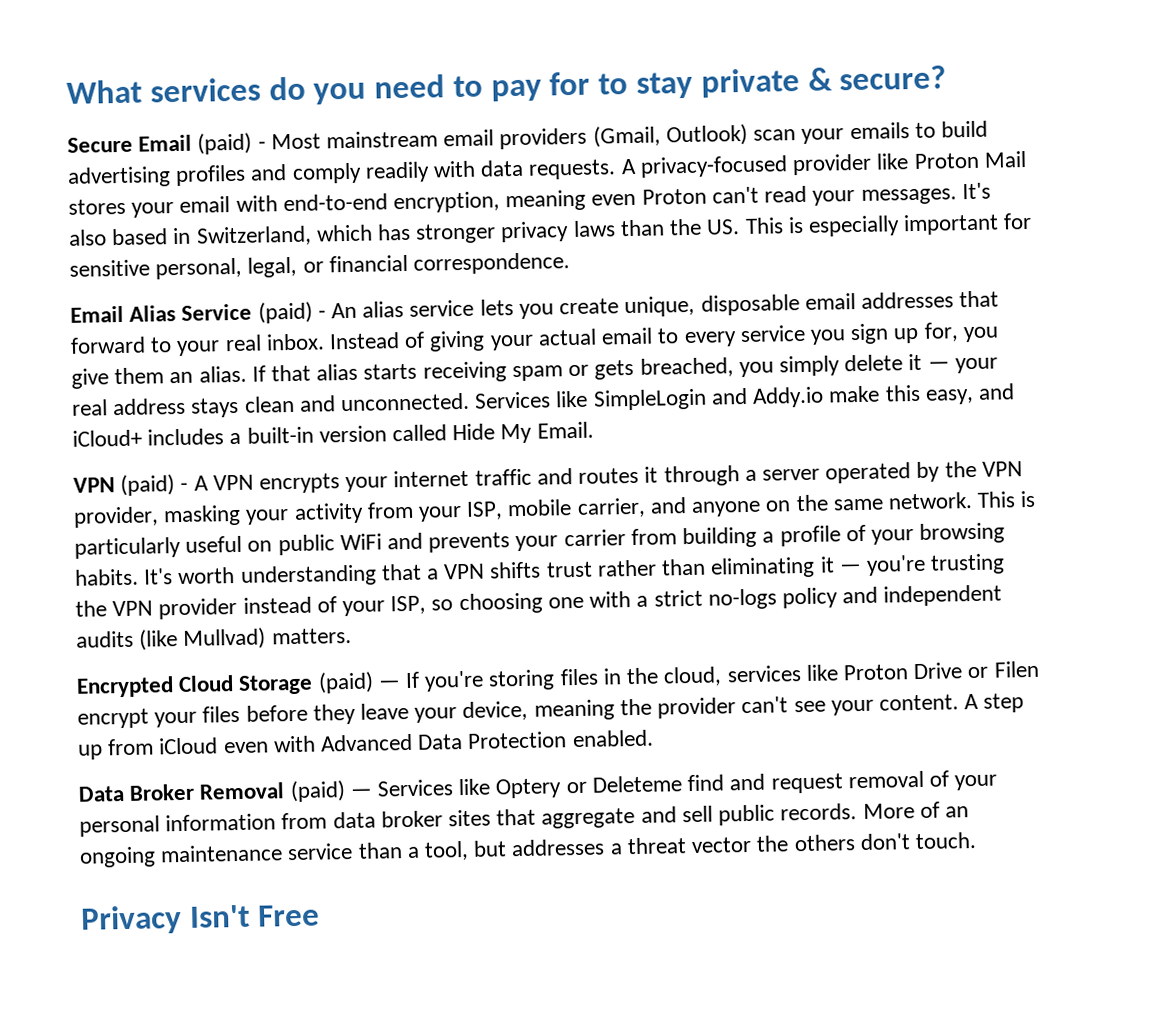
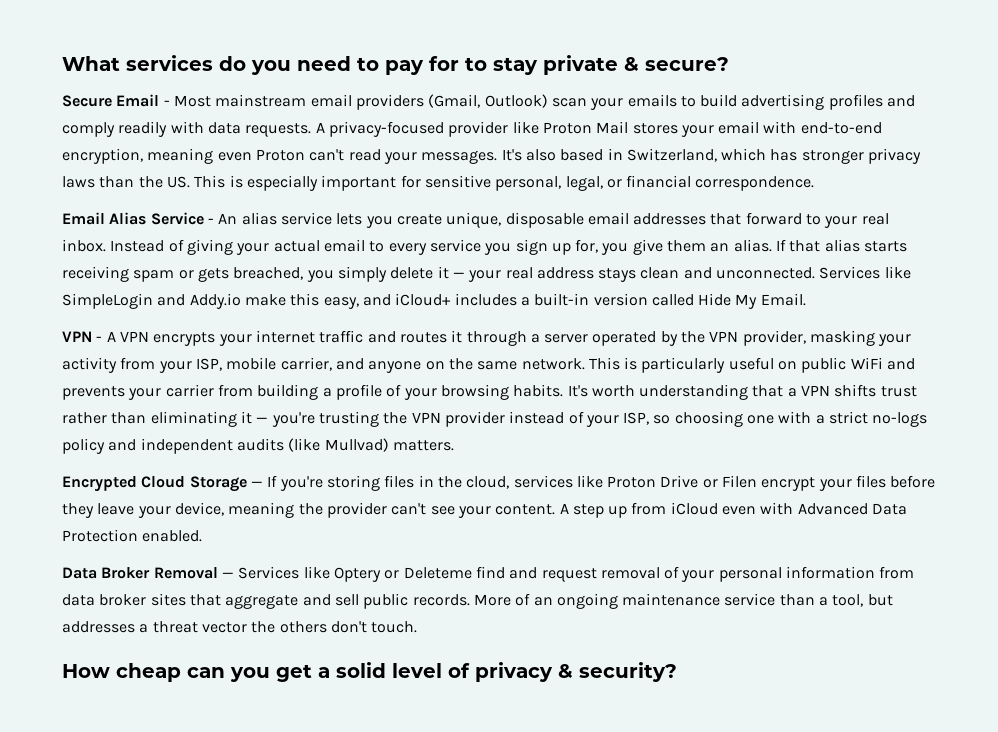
- Secure Email (paid) - Most mainstream email providers (Gmail, Outlook) scan your emails to build advertising profiles and comply readily with data requests.
+ Secure Email - Most mainstream email providers (Gmail, Outlook) scan your emails to build advertising profiles and comply readily with data requests.
- Email Alias Service (paid) - An alias service lets you create unique, disposable email addresses that forward to your real inbox.
+ Email Alias Service - An alias service lets you create unique, disposable email addresses that forward to your real inbox.
- VPN (paid) - A VPN encrypts your internet traffic and routes it through a server operated by the VPN provider, masking your activity from your ISP, mobile carrier, and anyone on the same network.
+ VPN - A VPN encrypts your internet traffic and routes it through a server operated by the VPN provider, masking your activity from your ISP, mobile carrier, and anyone on the same network.
- Encrypted Cloud Storage (paid) — If you're storing files in the cloud, services like Proton Drive or Filen encrypt your files before they leave your device, meaning the provider can't see your content.
+ Encrypted Cloud Storage — If you're storing files in the cloud, services like Proton Drive or Filen encrypt your files before they leave your device, meaning the provider can't see your content.
- Data Broker Removal (paid) — Services like Optery or Deleteme find and request removal of your personal information from data broker sites that aggregate and sell public records.
+ Data Broker Removal — Services like Optery or Deleteme find and request removal of your personal information from data broker sites that aggregate and sell public records.
- Privacy Isn't Free
+ How cheap can you get a solid level of privacy & security?

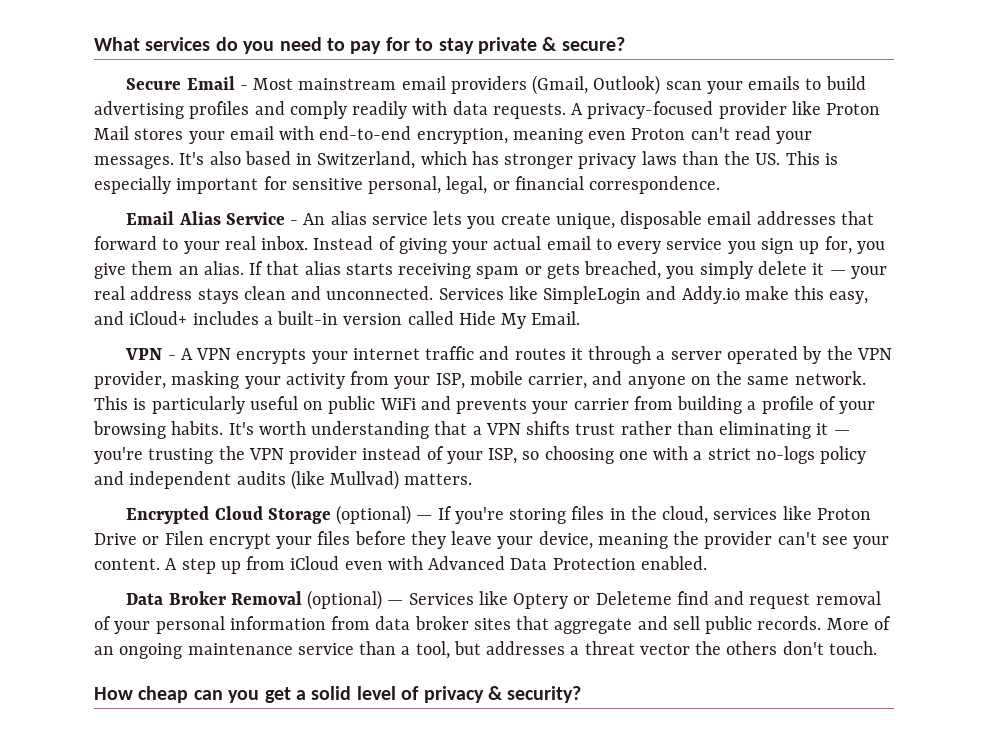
- Encrypted Cloud Storage — If you're storing files in the cloud, services like Proton Drive or Filen encrypt your files before they leave your device, meaning the provider can't see your content.
+ Encrypted Cloud Storage (optional) — If you're storing files in the cloud, services like Proton Drive or Filen encrypt your files before they leave your device, meaning the provider can't see your content.
- Data Broker Removal — Services like Optery or Deleteme find and request removal of your personal information from data broker sites that aggregate and sell public records.
+ Data Broker Removal (optional) — Services like Optery or Deleteme find and request removal of your personal information from data broker sites that aggregate and sell public records.

